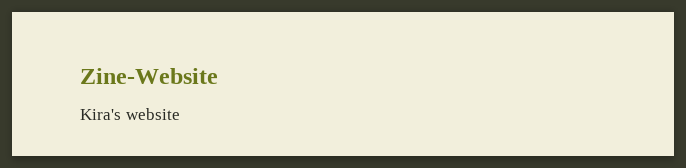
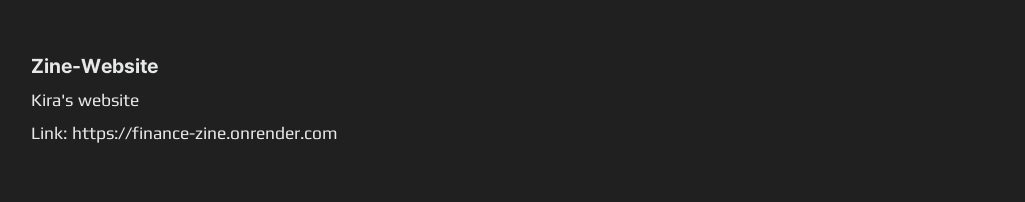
+ Link: https://finance-zine.onrender.com

